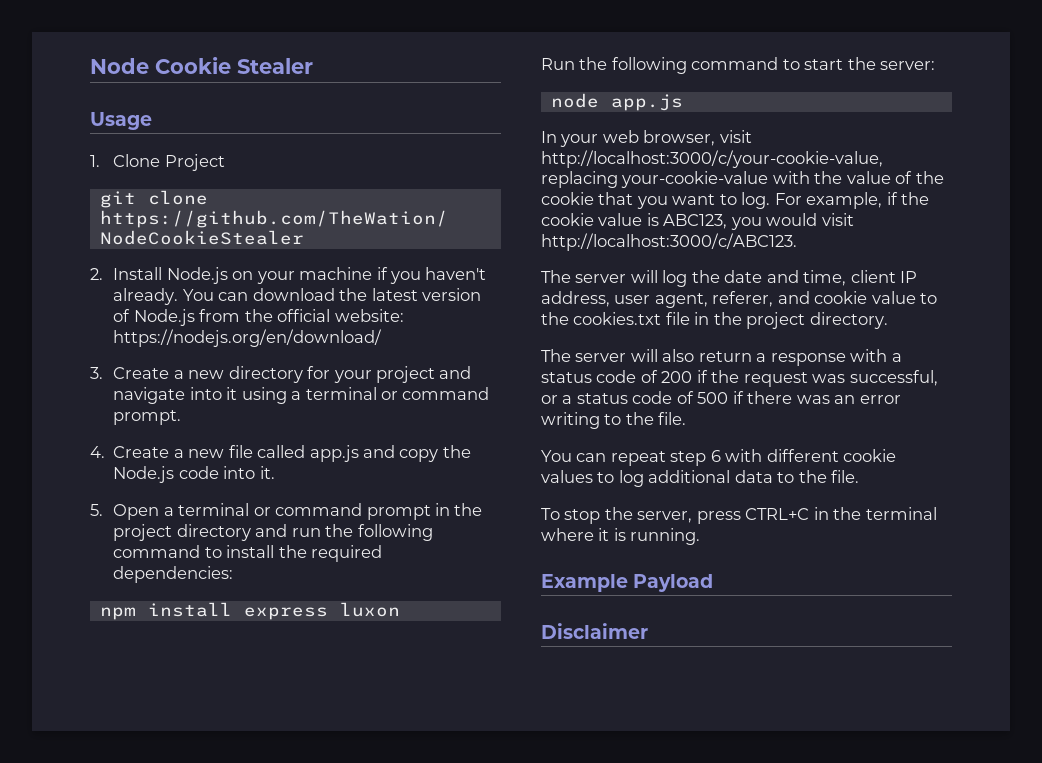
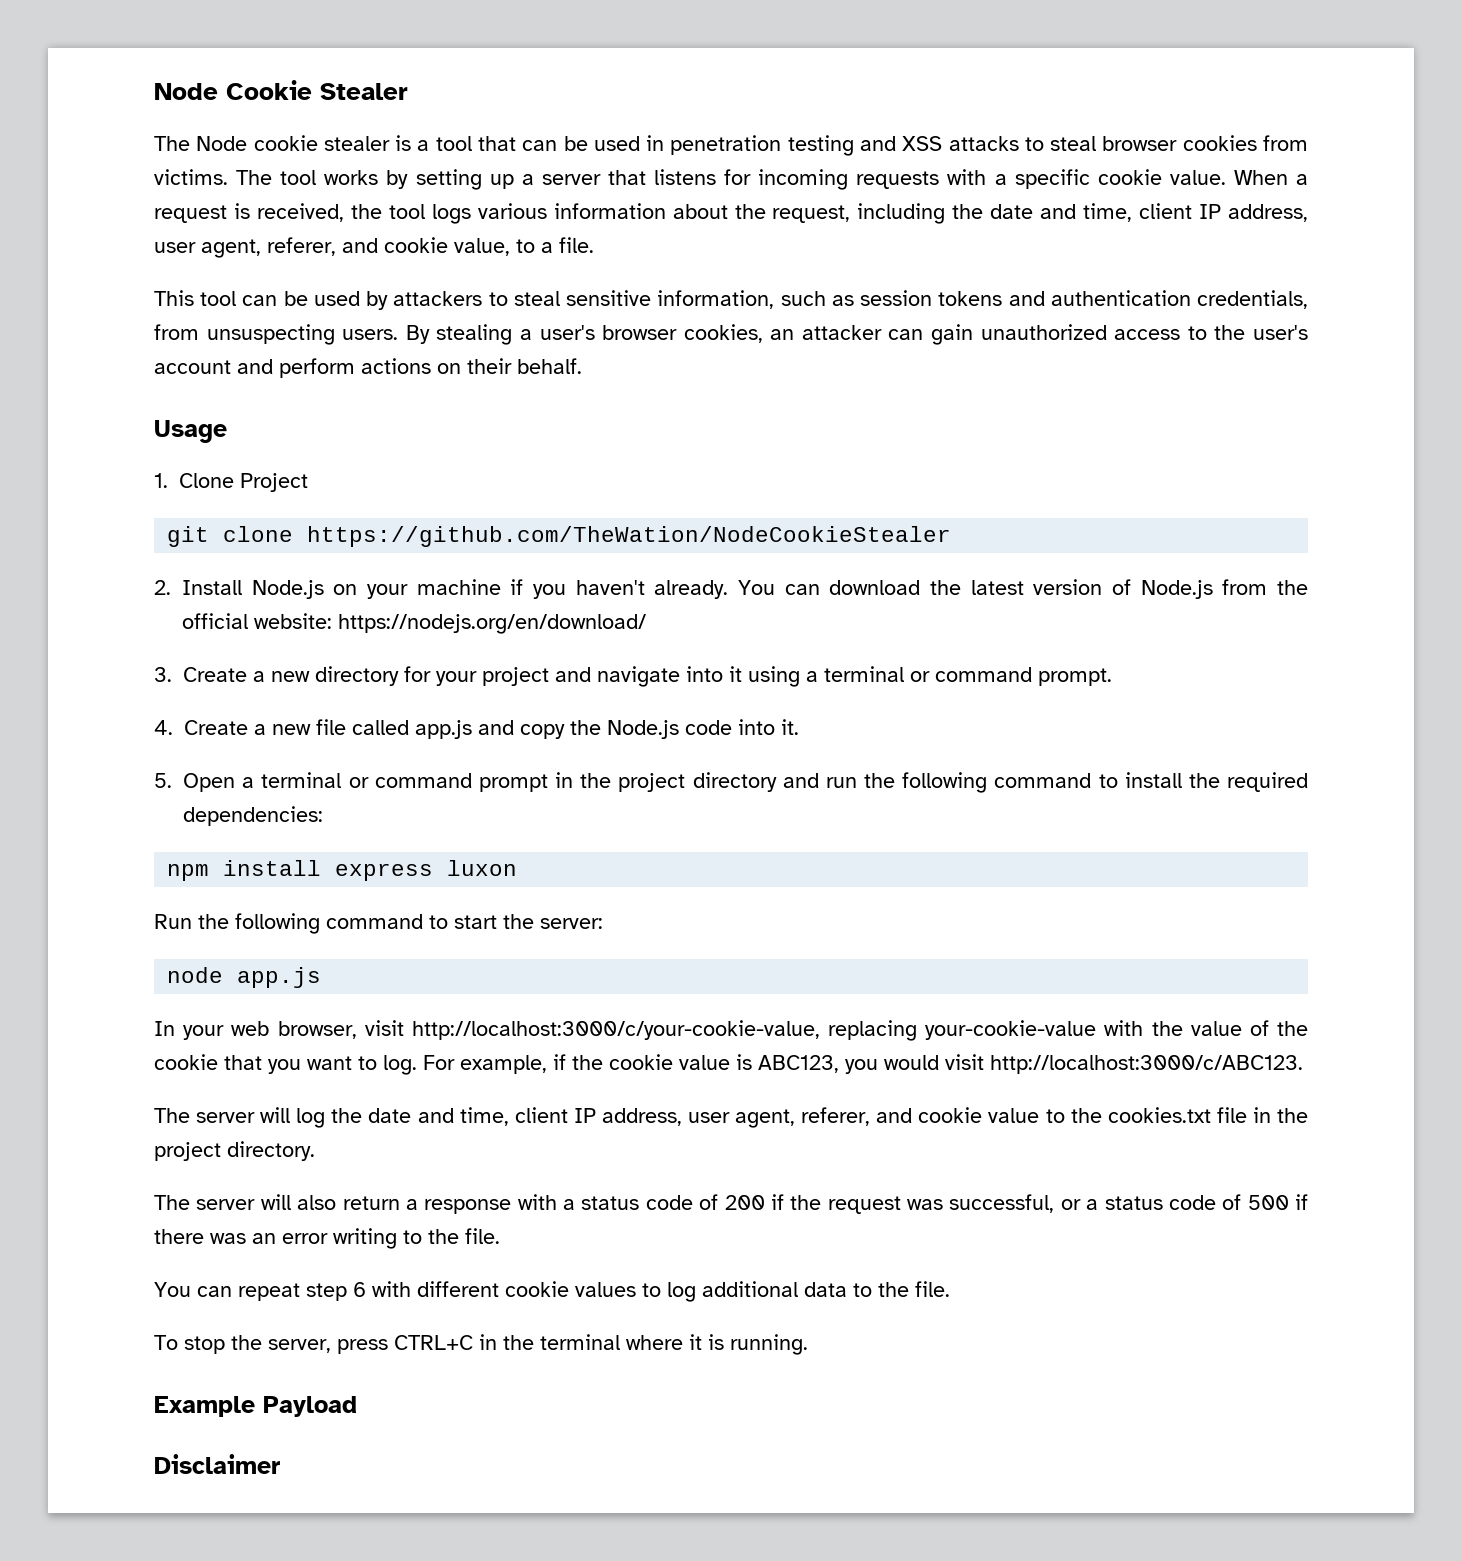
+ The Node cookie stealer is a tool that can be used in penetration testing and XSS attacks to steal browser cookies from victims. The tool works by setting up a server that listens for incoming requests with a specific cookie value. When a request is received, the tool logs various information about the request, including the date and time, client IP address, user agent, referer, and cookie value, to a file.
+ This tool can be used by attackers to steal sensitive information, such as session tokens and authentication credentials, from unsuspecting users. By stealing a user's browser cookies, an attacker can gain unauthorized access to the user's account and perform actions on their behalf.

